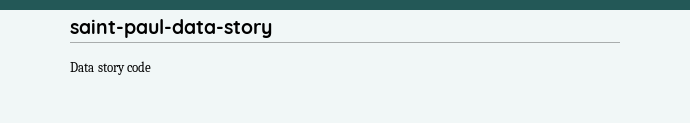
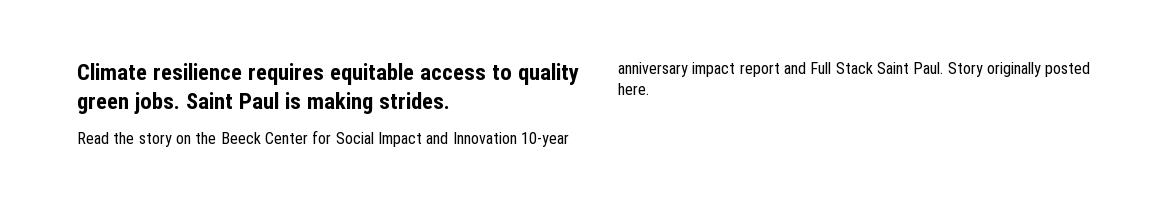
- saint-paul-data-story
- Data story code
+ Climate resilience requires equitable access to quality green jobs. Saint Paul is making strides.
+ Read the story on the Beeck Center for Social Impact and Innovation 10-year anniversary impact report and Full Stack Saint Paul. Story originally posted here.

